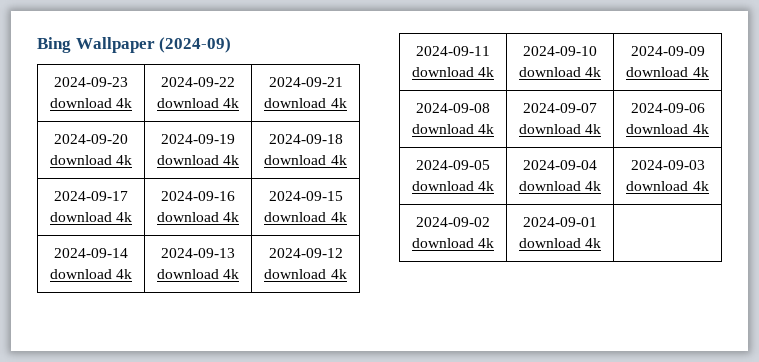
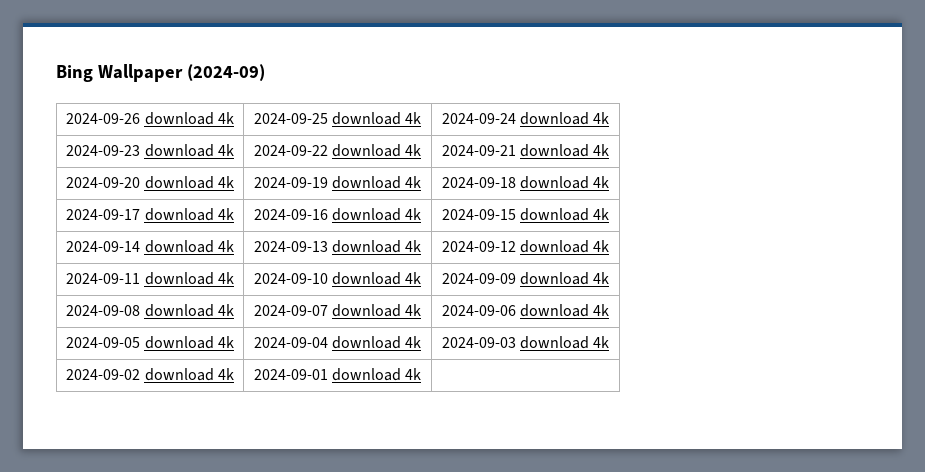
+ 2024-09-26 download 4k | 2024-09-25 download 4k | 2024-09-24 download 4k

